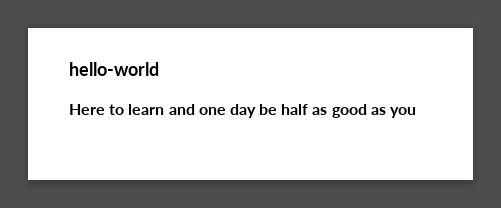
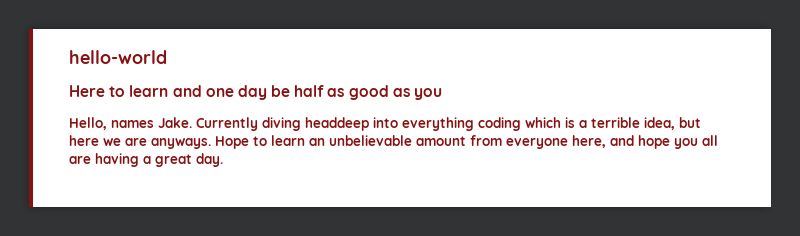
+ Hello, names Jake. Currently diving headdeep into everything coding which is a terrible idea, but here we are anyways. Hope to learn an unbelievable amount from everyone here, and hope you all are having a great day.

